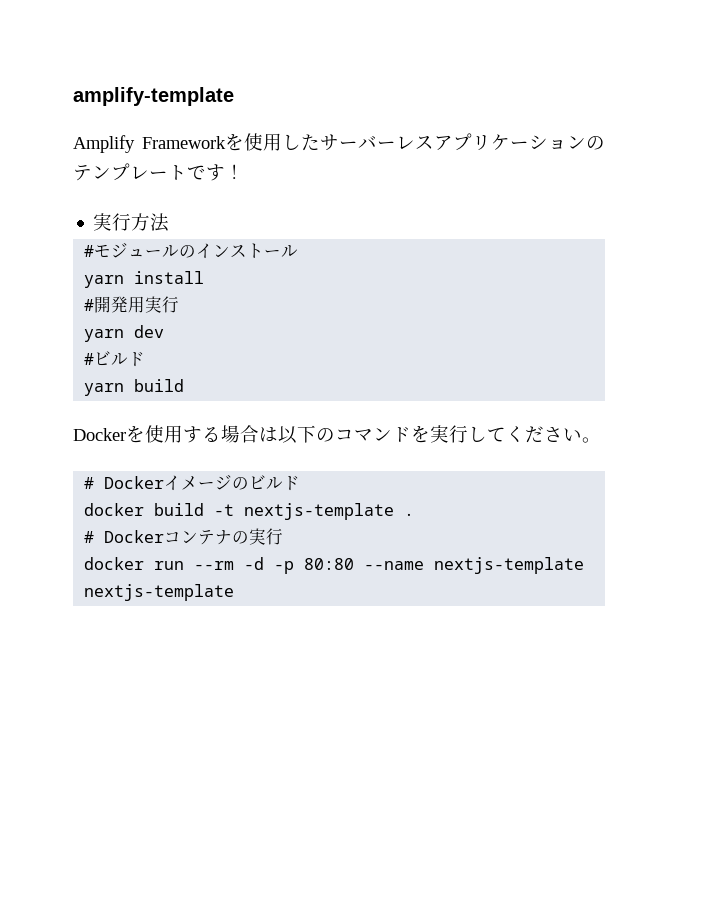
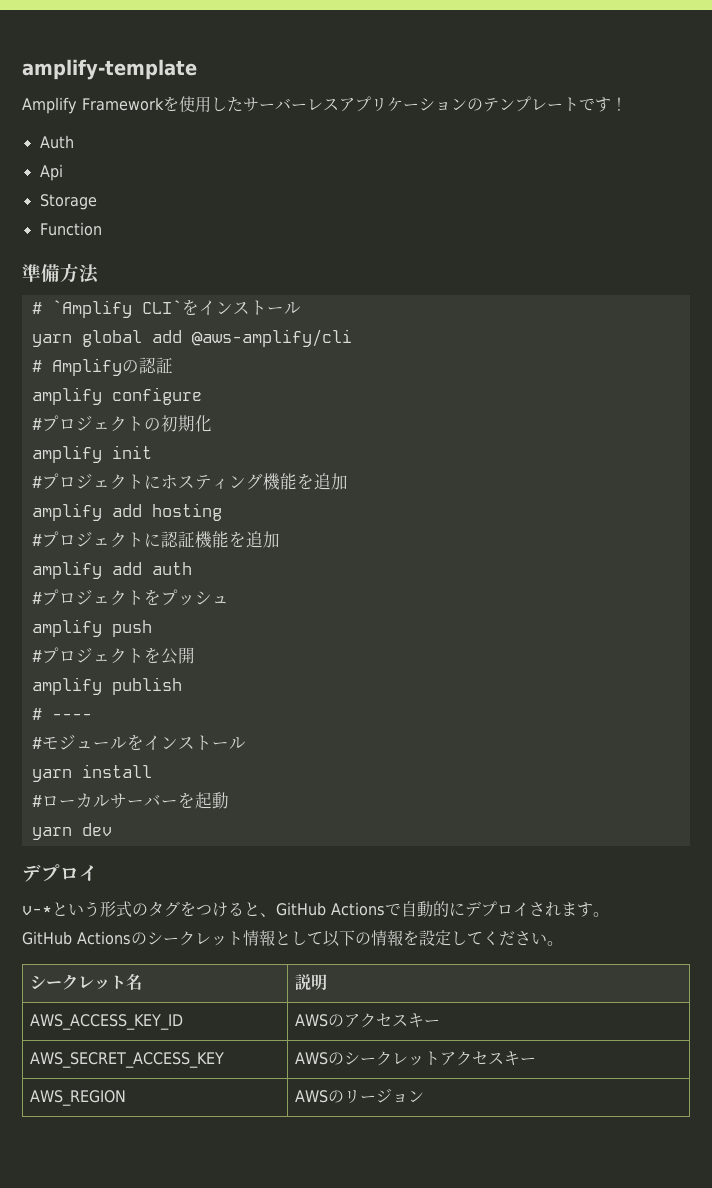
- 実行方法
+ Auth
+ Api
+ Storage
+ Function
+ 準備方法
+ # `Amplify CLI`をインストール
+ yarn global add @aws-amplify/cli
+ # Amplifyの認証
+ amplify configure
+ #プロジェクトの初期化
+ amplify init
+ #プロジェクトにホスティング機能を追加
+ amplify add hosting
+ #プロジェクトに認証機能を追加
+ amplify add auth
+ #プロジェクトをプッシュ
+ amplify push
+ #プロジェクトを公開
+ amplify publish
+ # ----
- #モジュールのインストール
+ #モジュールをインストール
- #開発用実行
+ #ローカルサーバーを起動
  yarn dev
- #ビルド
- yarn build
- Dockerを使用する場合は以下のコマンドを実行してください。
- # Dockerイメージのビルド
- docker build -t nextjs-template .
- # Dockerコンテナの実行
- docker run --rm -d -p 80:80 --name nextjs-template nextjs-template
+ デプロイ
+ v-*という形式のタグをつけると、GitHub Actionsで自動的にデプロイされます。
+ GitHub Actionsのシークレット情報として以下の情報を設定してください。
+ シークレット名 | 説明
+ AWS_ACCESS_KEY_ID | AWSのアクセスキー
+ AWS_SECRET_ACCESS_KEY | AWSのシークレットアクセスキー
+ AWS_REGION | AWSのリージョン

